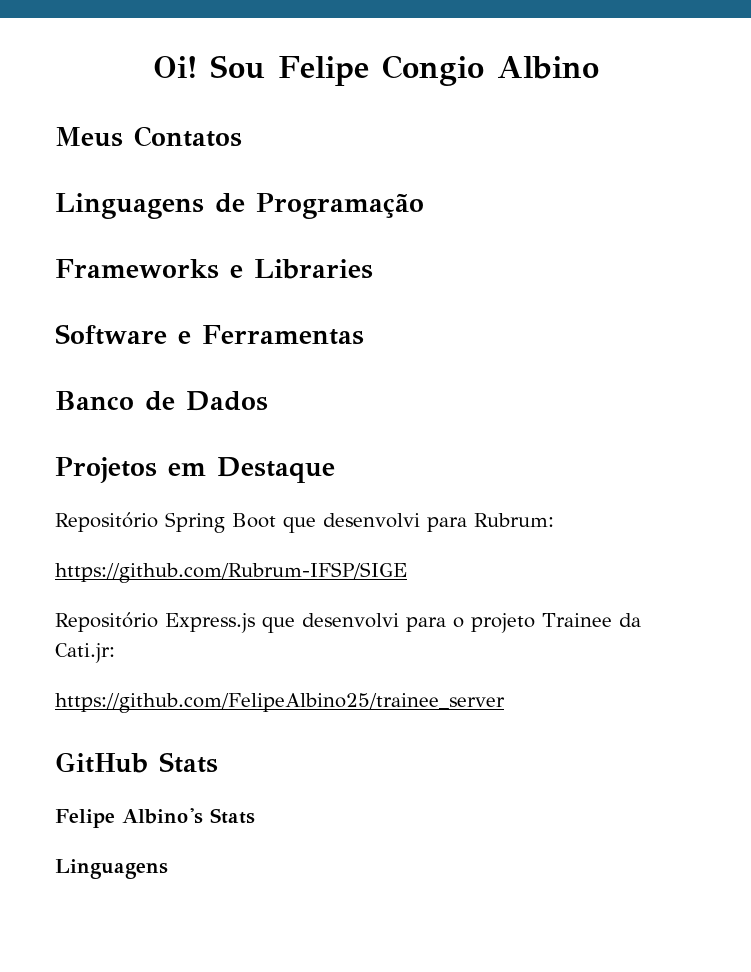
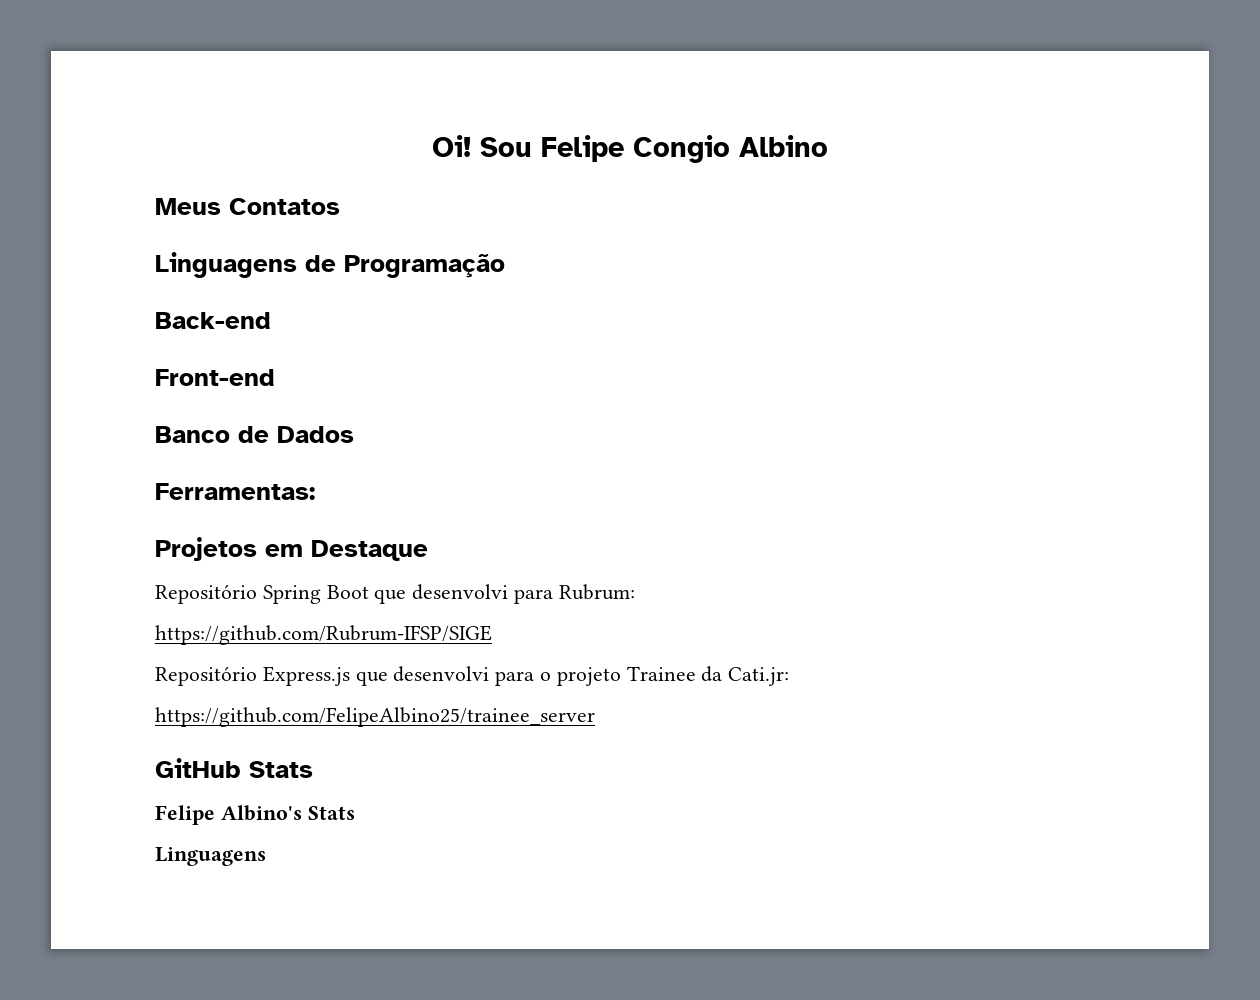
- Frameworks e Libraries
- Software e Ferramentas
+ Back-end
+ Front-end
+ Ferramentas:

